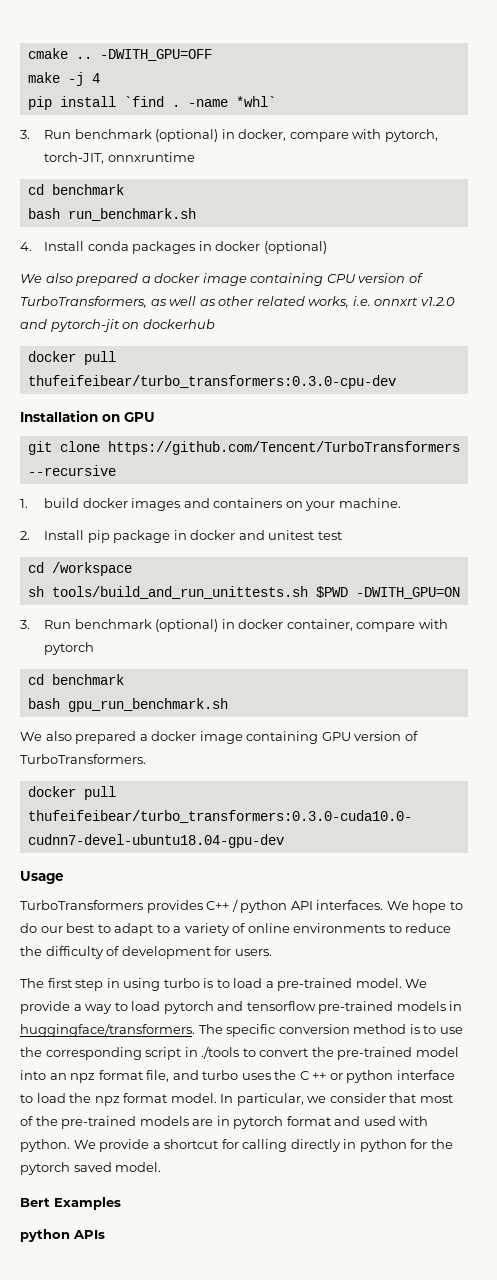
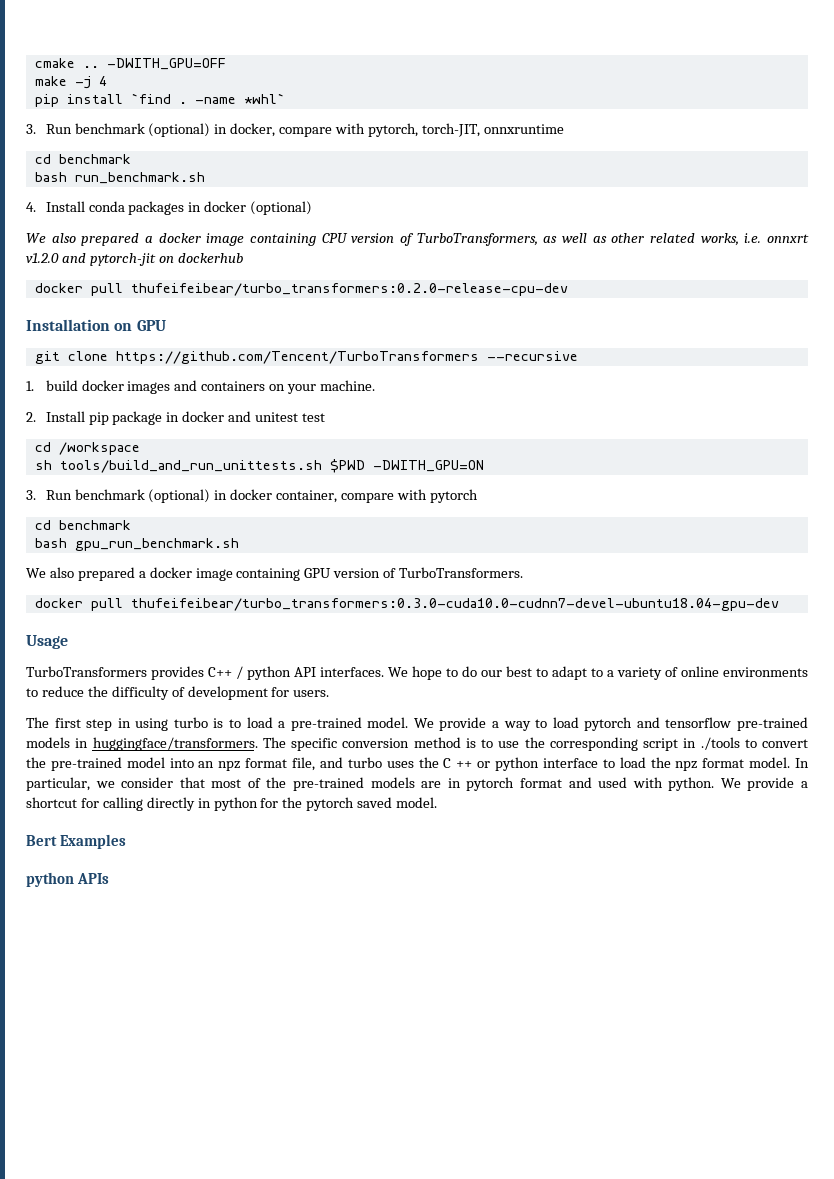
- docker pull thufeifeibear/turbo_transformers:0.3.0-cpu-dev
+ docker pull thufeifeibear/turbo_transformers:0.2.0-release-cpu-dev

